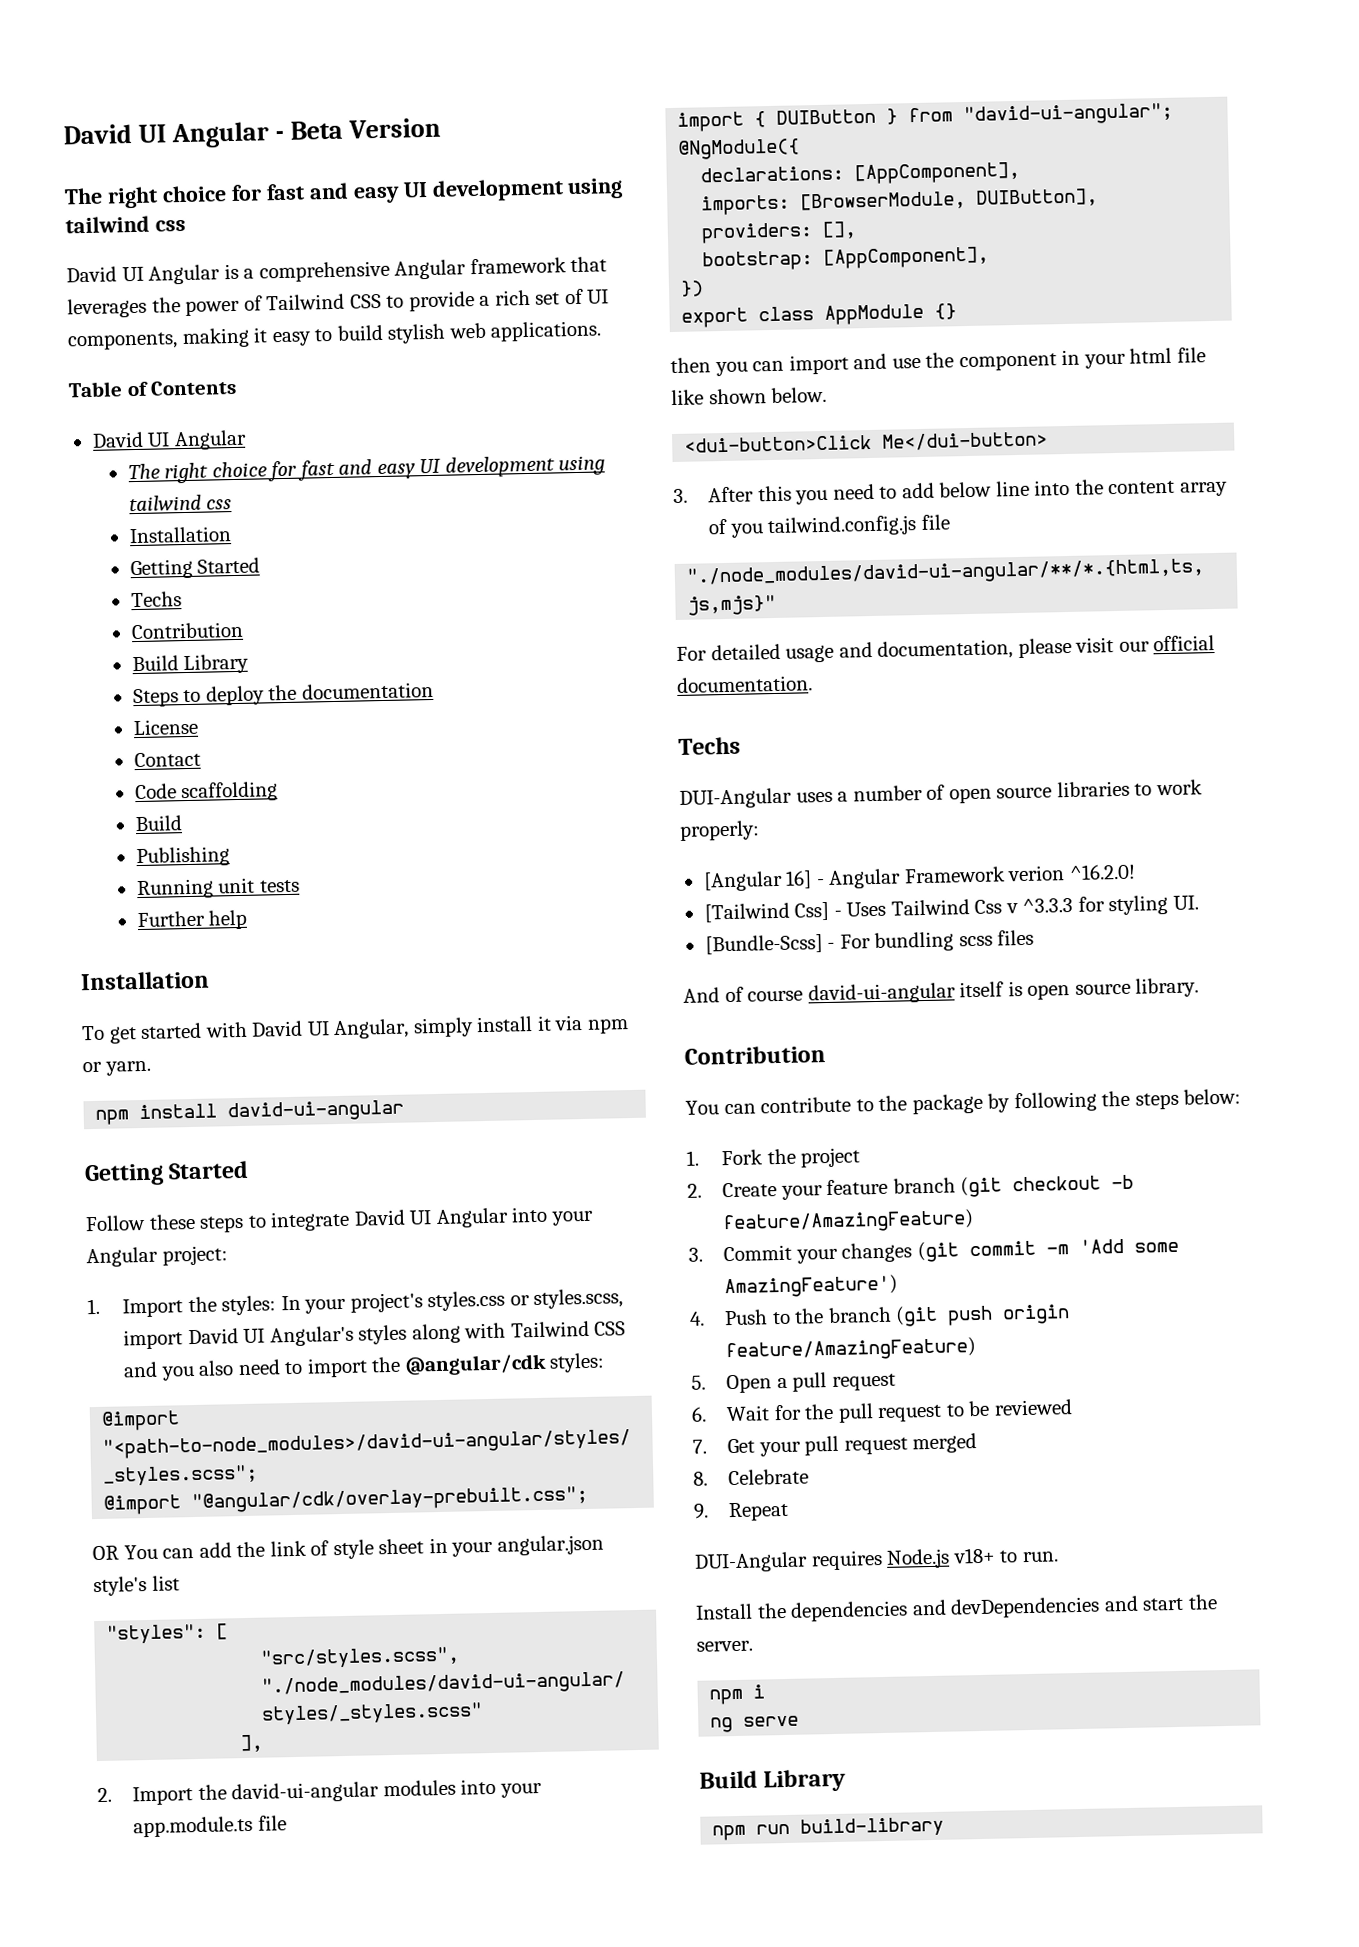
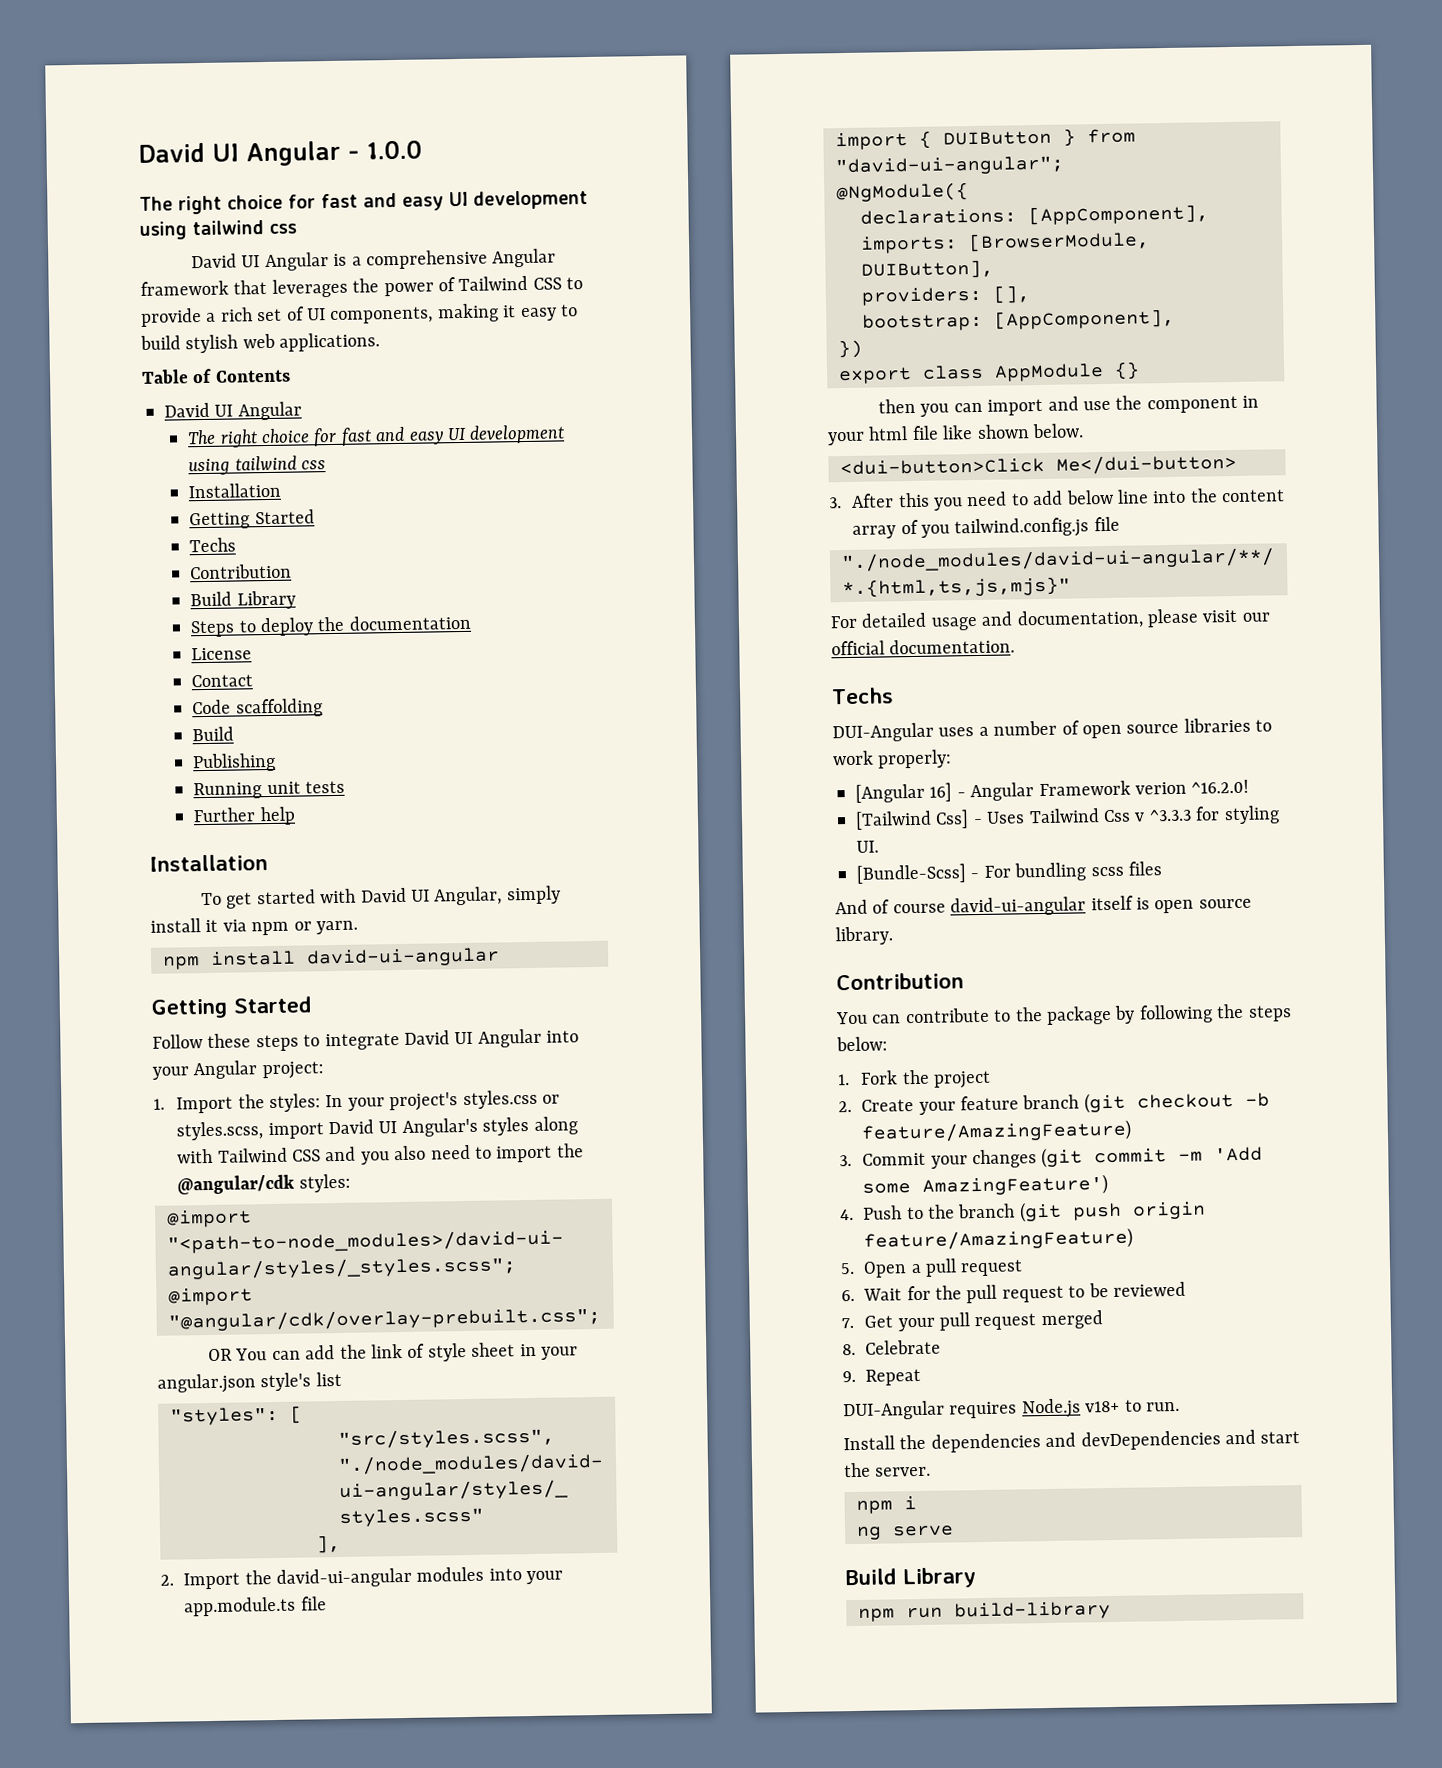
- David UI Angular - Beta Version
+ David UI Angular - 1.0.0

